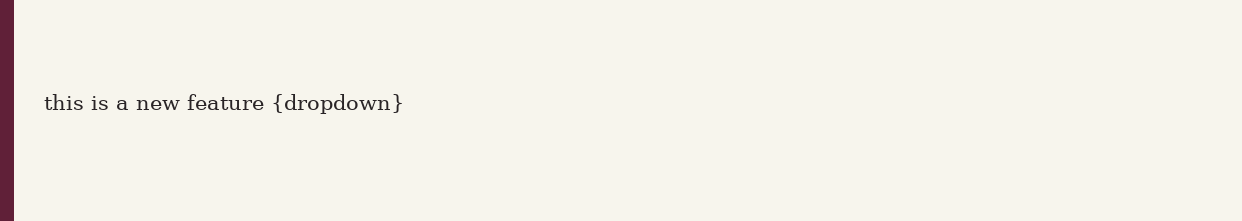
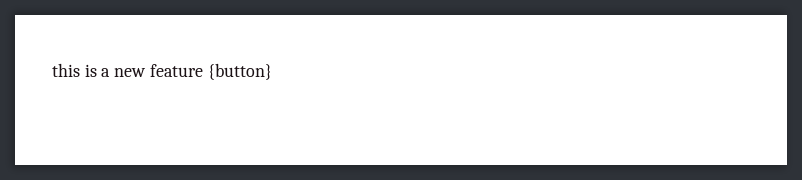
- this is a new feature {dropdown}
+ this is a new feature {button}

